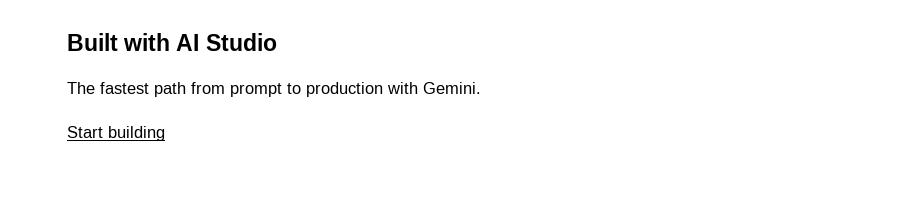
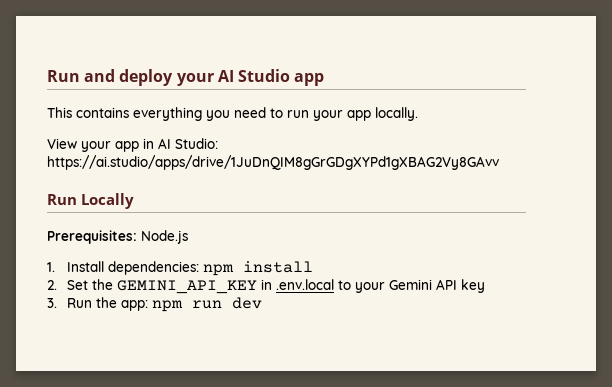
- Built with AI Studio
- The fastest path from prompt to production with Gemini.
- Start building
+ Run and deploy your AI Studio app
+ This contains everything you need to run your app locally.
+ View your app in AI Studio: https://ai.studio/apps/drive/1JuDnQIM8gGrGDgXYPd1gXBAG2Vy8GAvv
+ Run Locally
+ Prerequisites: Node.js
+ 1. Install dependencies: npm install
+ 2. Set the GEMINI_API_KEY in .env.local to your Gemini API key
+ 3. Run the app: npm run dev

